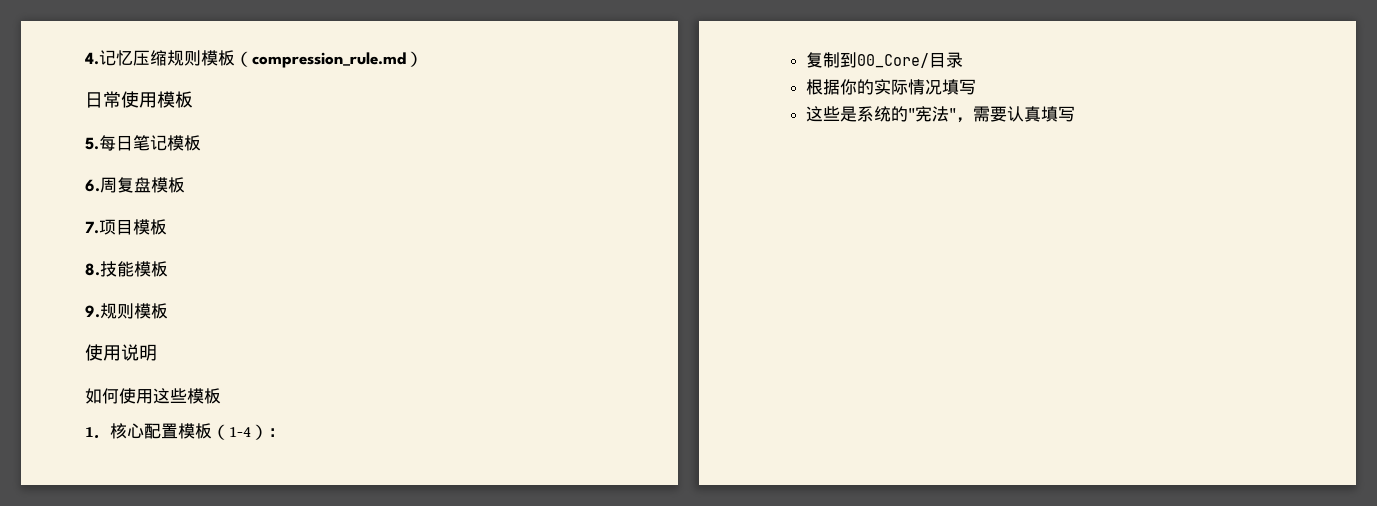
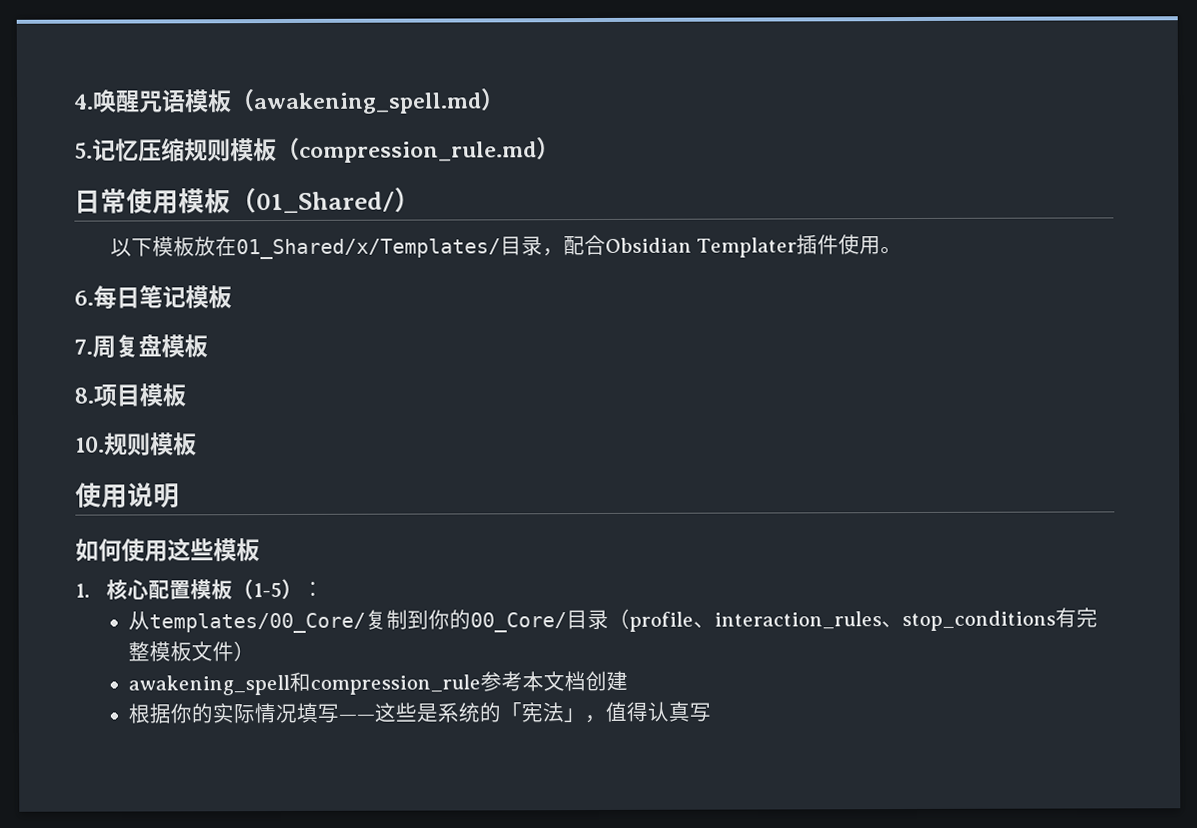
- 4.记忆压缩规则模板（compression_rule.md）
+ 4.唤醒咒语模板（awakening_spell.md）
+ 5.记忆压缩规则模板（compression_rule.md）
- 日常使用模板
- 5.每日笔记模板
+ 日常使用模板（01_Shared/）
+ 以下模板放在01_Shared/x/Templates/目录，配合Obsidian Templater插件使用。
+ 6.每日笔记模板
- 6.周复盘模板
+ 7.周复盘模板
- 7.项目模板
+ 8.项目模板
- 8.技能模板
- 9.规则模板
+ 10.规则模板
- 1.核心配置模板（1-4）：
+ 1.核心配置模板（1-5）：
- 复制到00_Core/目录
+ 从templates/00_Core/复制到你的00_Core/目录（profile、interaction_rules、stop_conditions有完整模板文件）
+ awakening_spell和compression_rule参考本文档创建
- 根据你的实际情况填写
- 这些是系统的"宪法"，需要认真填写
+ 根据你的实际情况填写——这些是系统的「宪法」，值得认真写

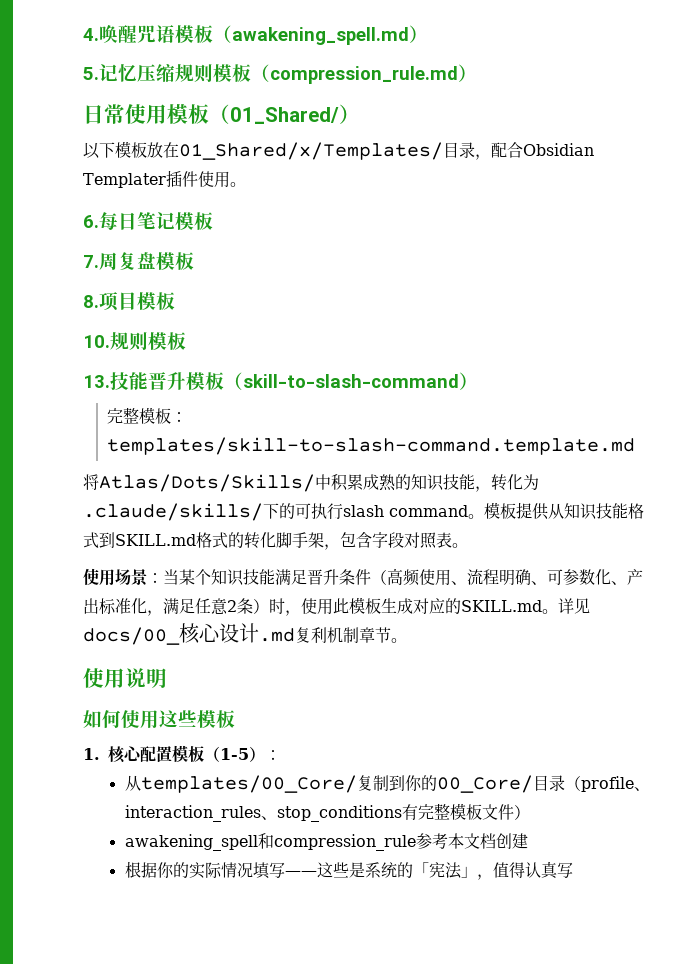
+ 13.技能晋升模板（skill-to-slash-command）
+ 完整模板：templates/skill-to-slash-command.template.md
+ 将Atlas/Dots/Skills/中积累成熟的知识技能，转化为.claude/skills/下的可执行slash command。模板提供从知识技能格式到SKILL.md格式的转化脚手架，包含字段对照表。
+ 使用场景：当某个知识技能满足晋升条件（高频使用、流程明确、可参数化、产出标准化，满足任意2条）时，使用此模板生成对应的SKILL.md。详见docs/00_核心设计.md复利机制章节。

